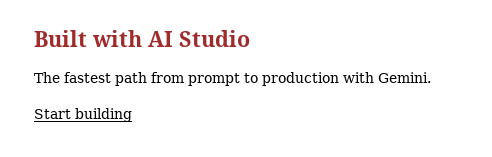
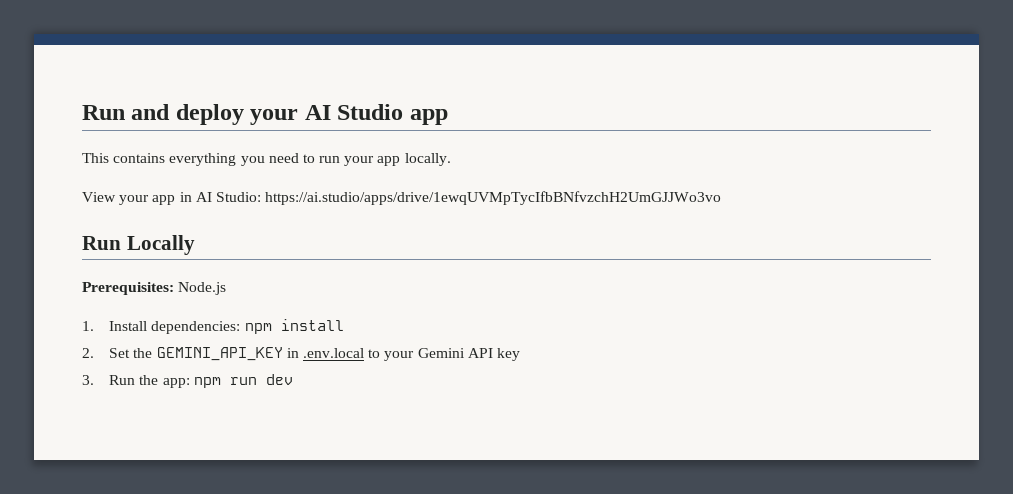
- Built with AI Studio
- The fastest path from prompt to production with Gemini.
- Start building
+ Run and deploy your AI Studio app
+ This contains everything you need to run your app locally.
+ View your app in AI Studio: https://ai.studio/apps/drive/1ewqUVMpTycIfbBNfvzchH2UmGJJWo3vo
+ Run Locally
+ Prerequisites: Node.js
+ 1. Install dependencies: npm install
+ 2. Set the GEMINI_API_KEY in .env.local to your Gemini API key
+ 3. Run the app: npm run dev

